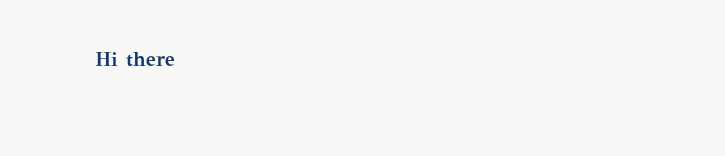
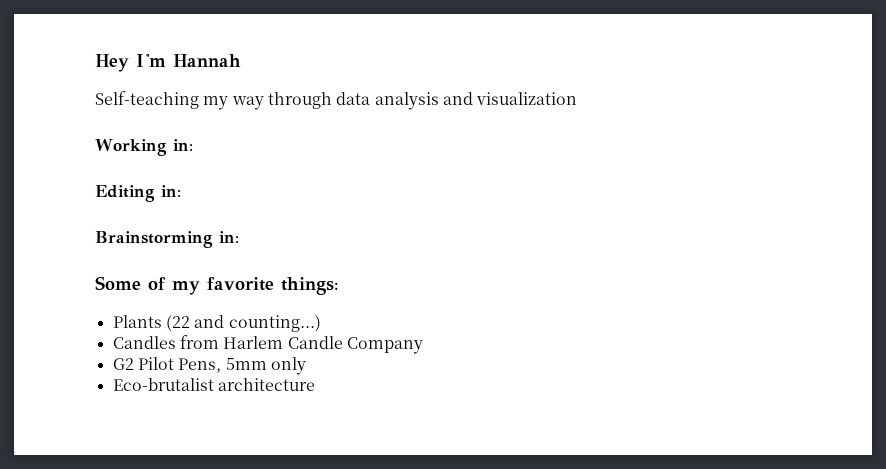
- Hi there
+ Hey I'm Hannah
+ Self-teaching my way through data analysis and visualization
+ Working in:
+ Editing in:
+ Brainstorming in:
+ Some of my favorite things:
+ Plants (22 and counting...)
+ Candles from Harlem Candle Company
+ G2 Pilot Pens, 5mm only
+ Eco-brutalist architecture

